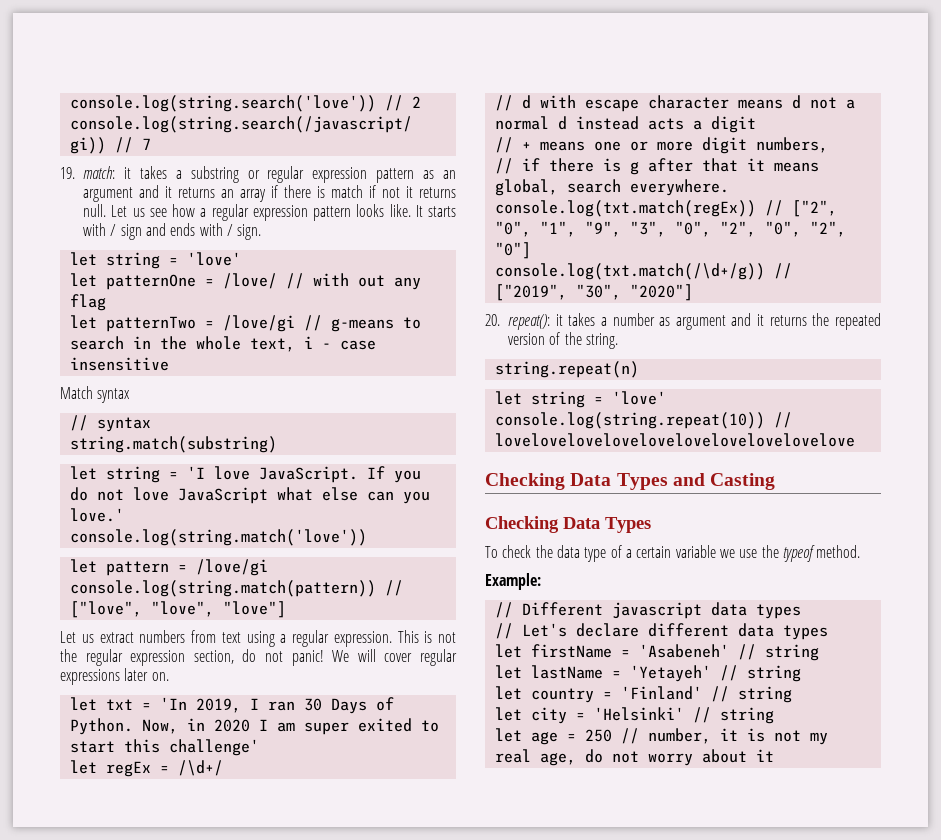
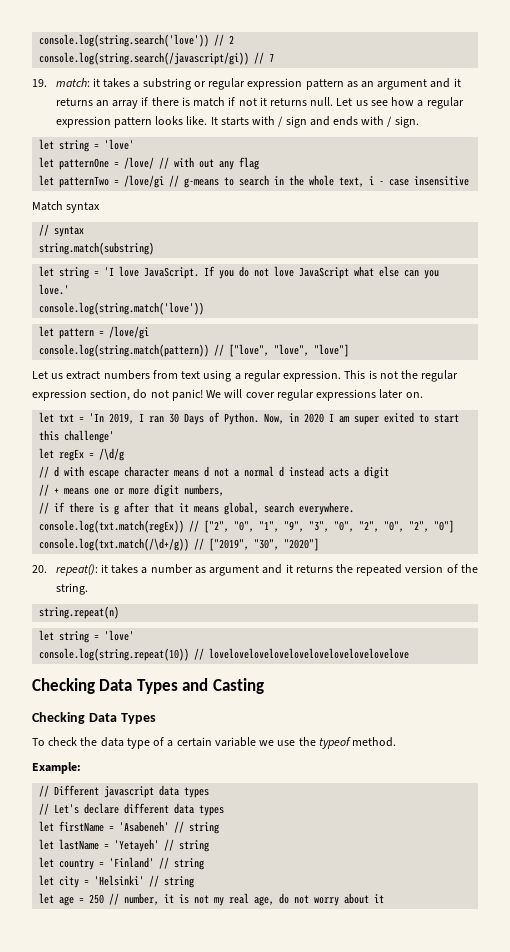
- let regEx = /\d+/
+ let regEx = /\d/g

